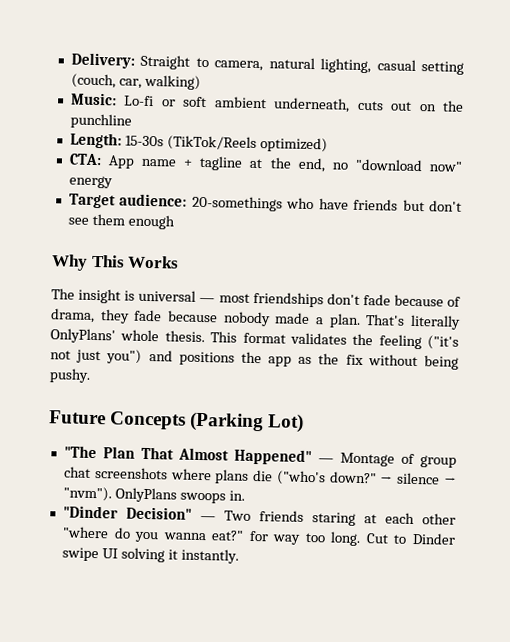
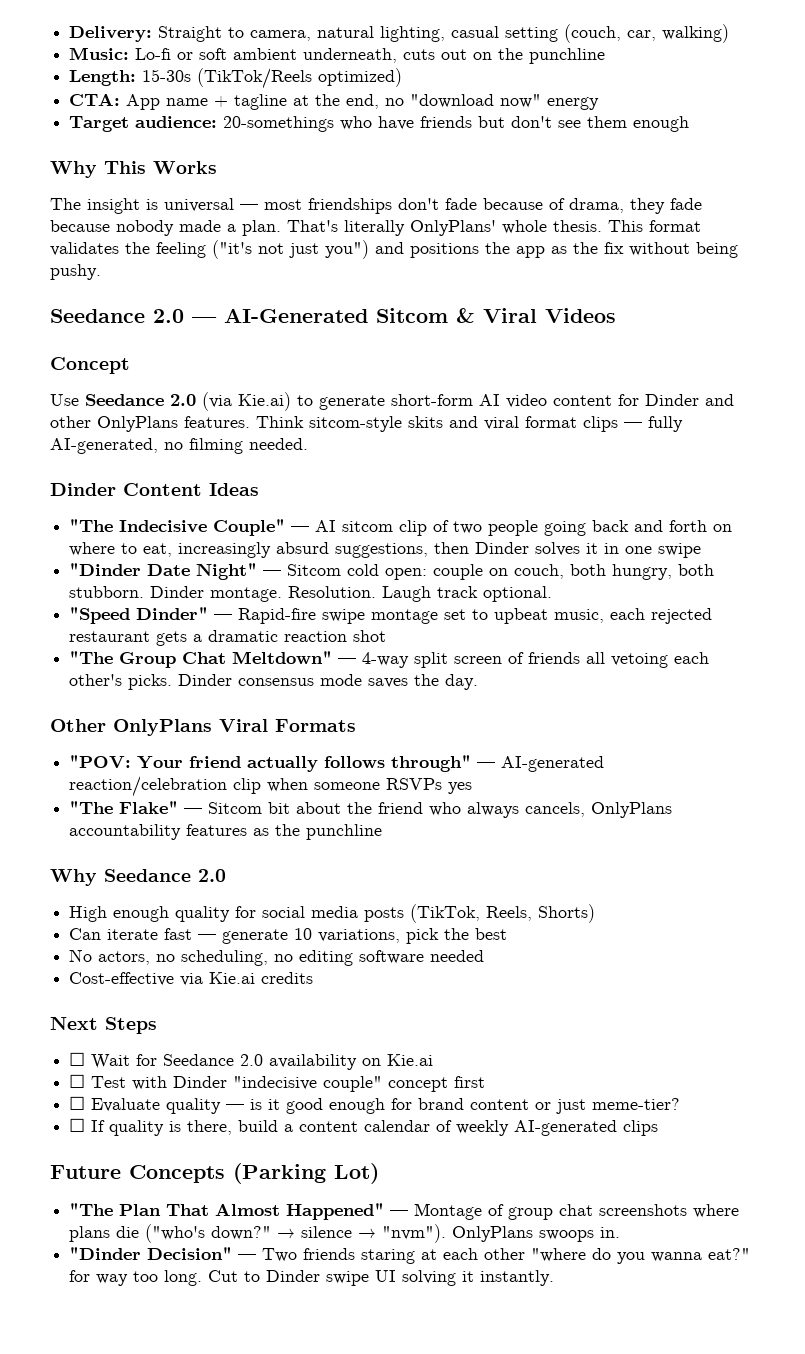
+ Seedance 2.0 — AI-Generated Sitcom & Viral Videos
+ Concept
+ Use Seedance 2.0 (via Kie.ai) to generate short-form AI video content for Dinder and other OnlyPlans features. Think sitcom-style skits and viral format clips — fully AI-generated, no filming needed.
+ Dinder Content Ideas
+ "The Indecisive Couple" — AI sitcom clip of two people going back and forth on where to eat, increasingly absurd suggestions, then Dinder solves it in one swipe
+ "Dinder Date Night" — Sitcom cold open: couple on couch, both hungry, both stubborn. Dinder montage. Resolution. Laugh track optional.
+ "Speed Dinder" — Rapid-fire swipe montage set to upbeat music, each rejected restaurant gets a dramatic reaction shot
+ "The Group Chat Meltdown" — 4-way split screen of friends all vetoing each other's picks. Dinder consensus mode saves the day.
+ Other OnlyPlans Viral Formats
+ "POV: Your friend actually follows through" — AI-generated reaction/celebration clip when someone RSVPs yes
+ "The Flake" — Sitcom bit about the friend who always cancels, OnlyPlans accountability features as the punchline
+ Why Seedance 2.0
+ High enough quality for social media posts (TikTok, Reels, Shorts)
+ Can iterate fast — generate 10 variations, pick the best
+ No actors, no scheduling, no editing software needed
+ Cost-effective via Kie.ai credits
+ Next Steps
+ ☐ Wait for Seedance 2.0 availability on Kie.ai
+ ☐ Test with Dinder "indecisive couple" concept first
+ ☐ Evaluate quality — is it good enough for brand content or just meme-tier?
+ ☐ If quality is there, build a content calendar of weekly AI-generated clips

